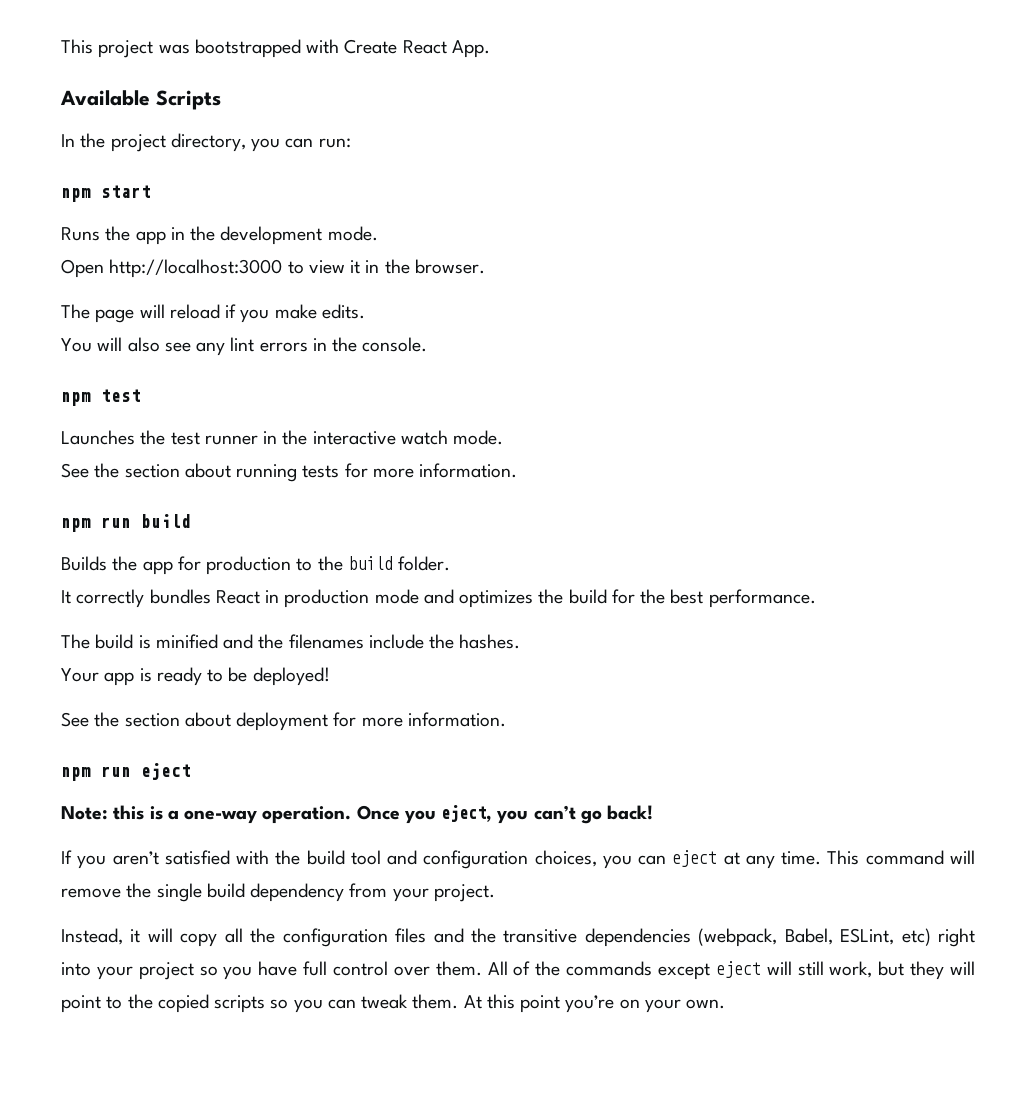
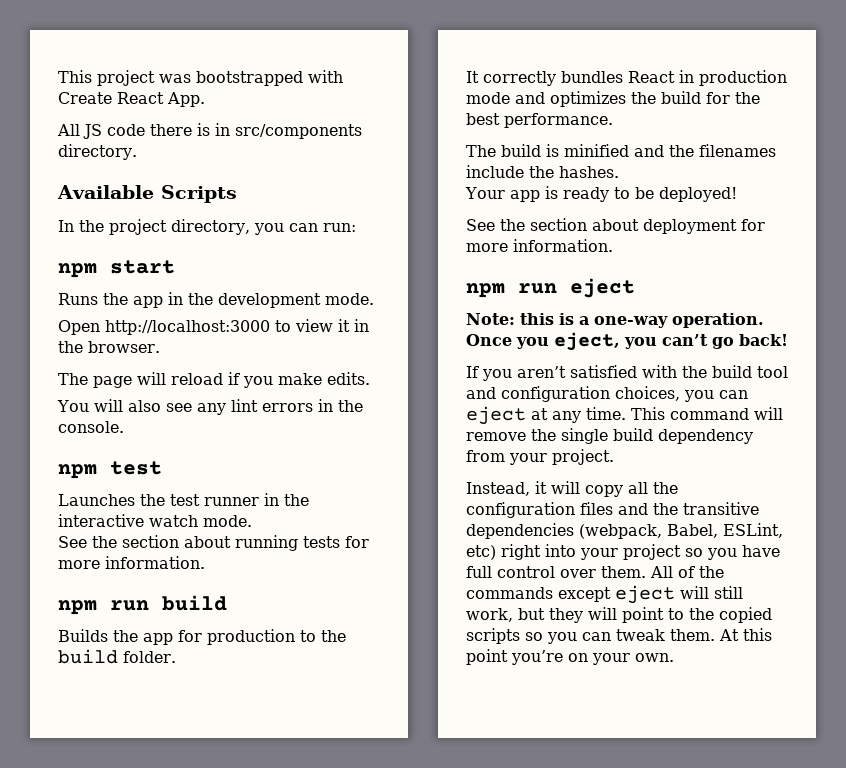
+ All JS code there is in src/components directory.

